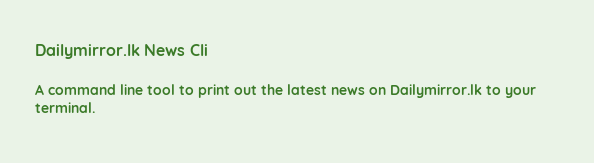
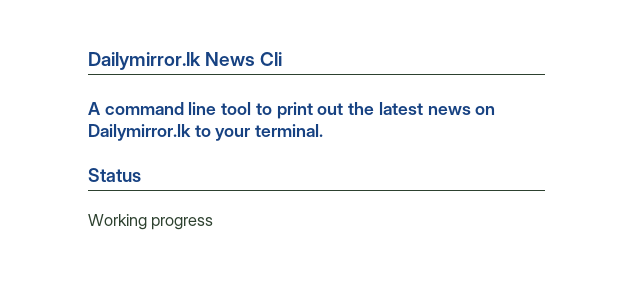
+ Status
+ Working progress

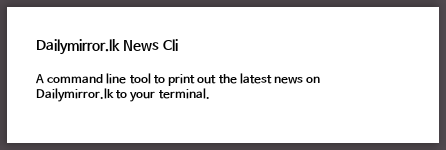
- Status
- Working progress

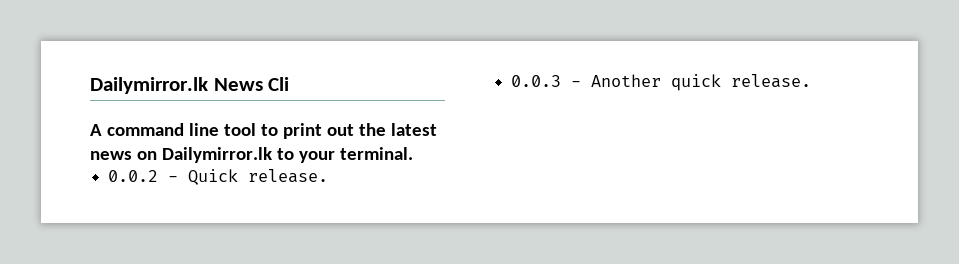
+ 0.0.2 - Quick release.
+ 0.0.3 - Another quick release.

